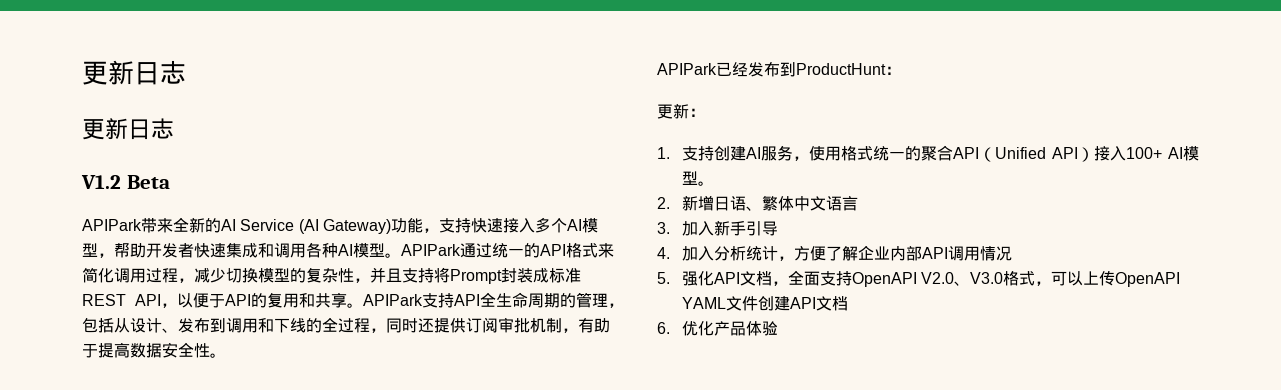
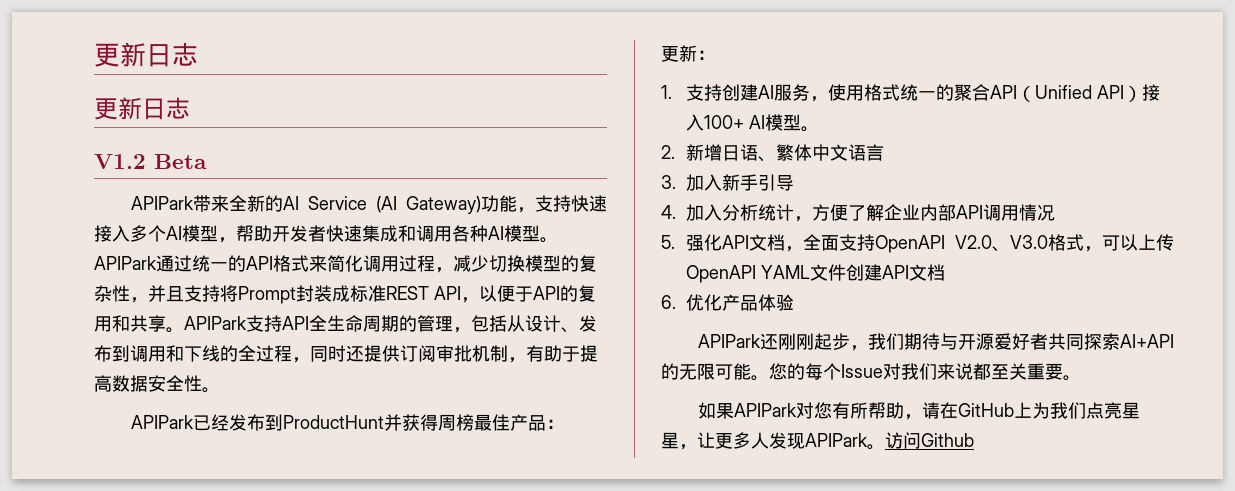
- APIPark已经发布到ProductHunt：
+ APIPark已经发布到ProductHunt并获得周榜最佳产品：
+ APIPark还刚刚起步，我们期待与开源爱好者共同探索AI+API的无限可能。您的每个Issue对我们来说都至关重要。
+ 如果APIPark对您有所帮助，请在GitHub上为我们点亮星星，让更多人发现APIPark。访问Github

